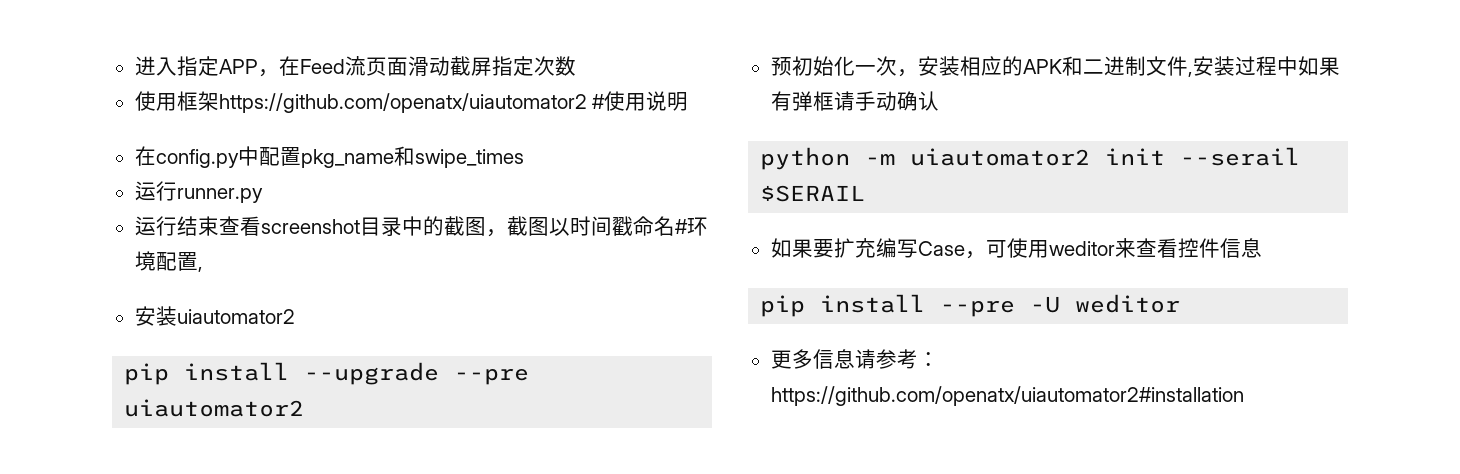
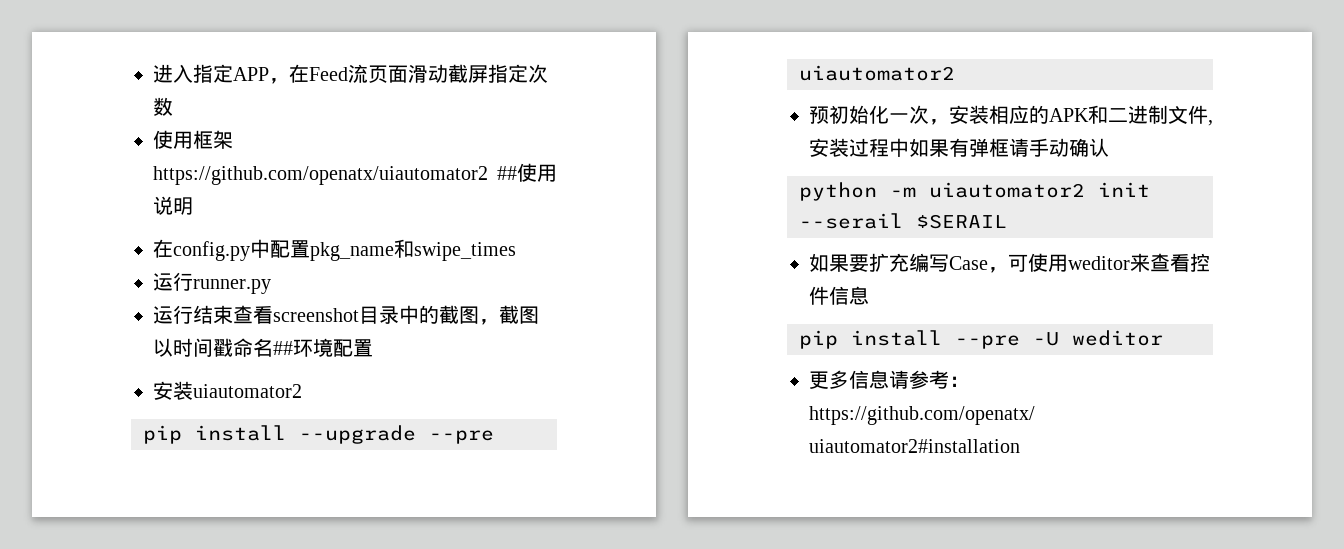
- 使用框架https://github.com/openatx/uiautomator2 #使用说明
+ 使用框架https://github.com/openatx/uiautomator2 ##使用说明
- 运行结束查看screenshot目录中的截图，截图以时间戳命名#环境配置,
+ 运行结束查看screenshot目录中的截图，截图以时间戳命名##环境配置

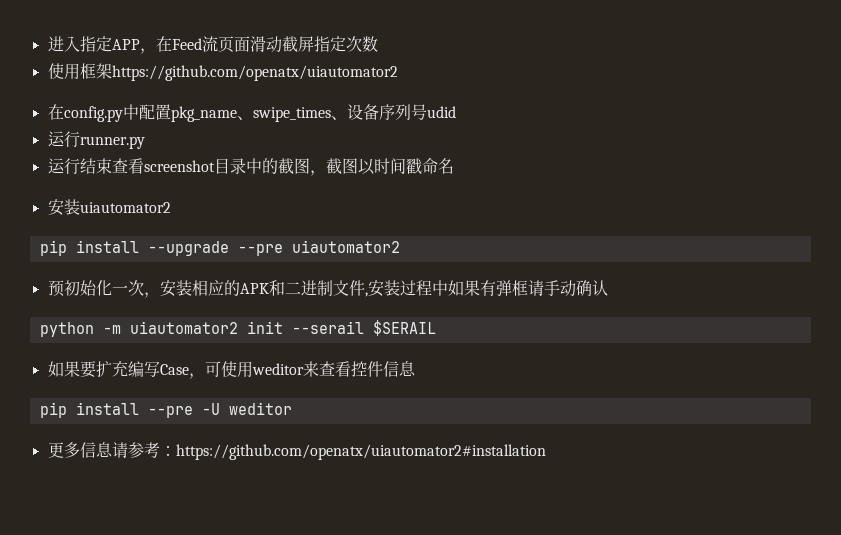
- 使用框架https://github.com/openatx/uiautomator2 ##使用说明
+ 使用框架https://github.com/openatx/uiautomator2
- 在config.py中配置pkg_name和swipe_times
+ 在config.py中配置pkg_name、swipe_times、设备序列号udid
- 运行结束查看screenshot目录中的截图，截图以时间戳命名##环境配置
+ 运行结束查看screenshot目录中的截图，截图以时间戳命名

